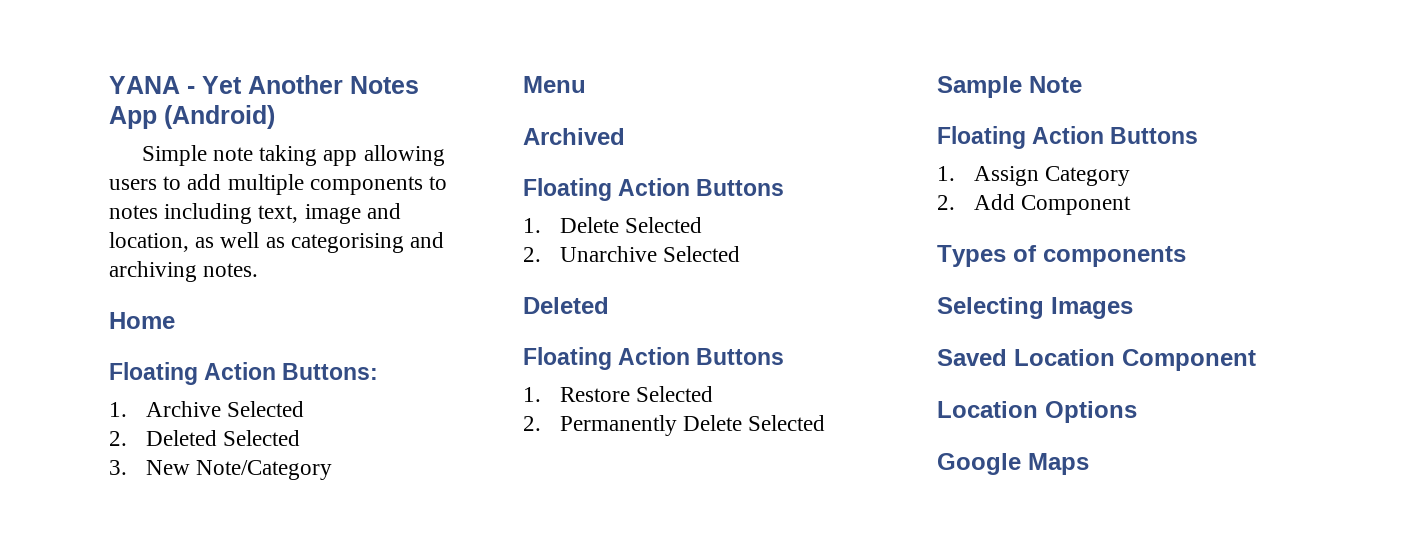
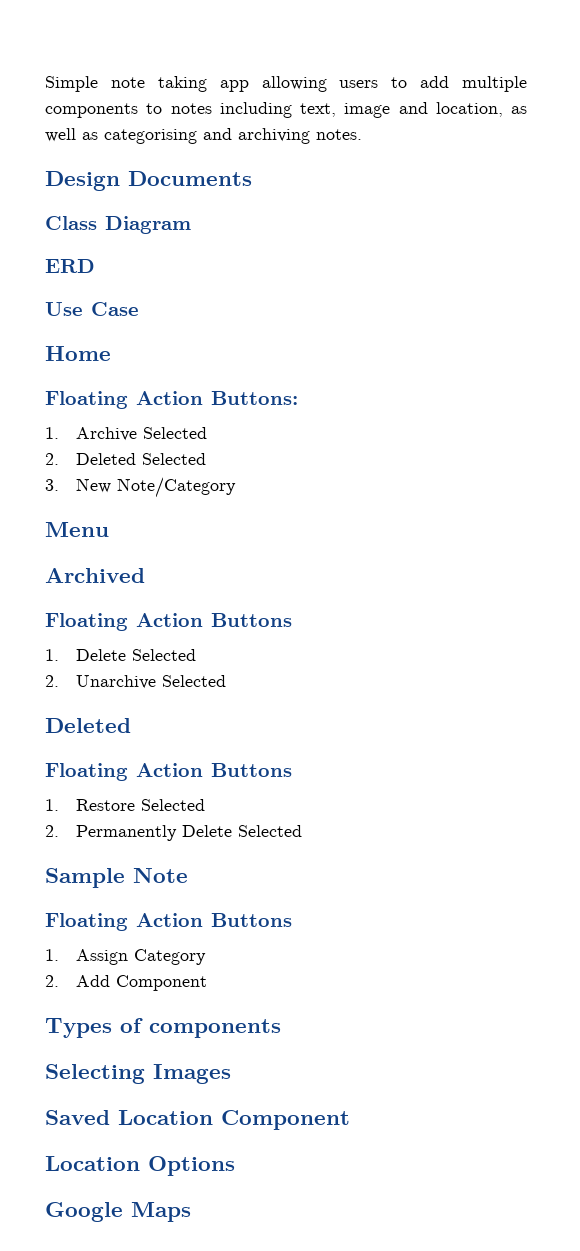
- YANA - Yet Another Notes App (Android)
+ Design Documents
+ Class Diagram
+ ERD
+ Use Case

